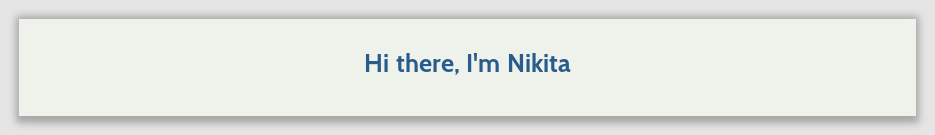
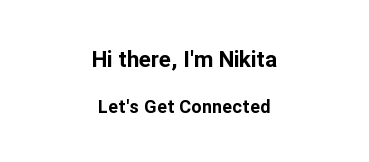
+ Let's Get Connected

